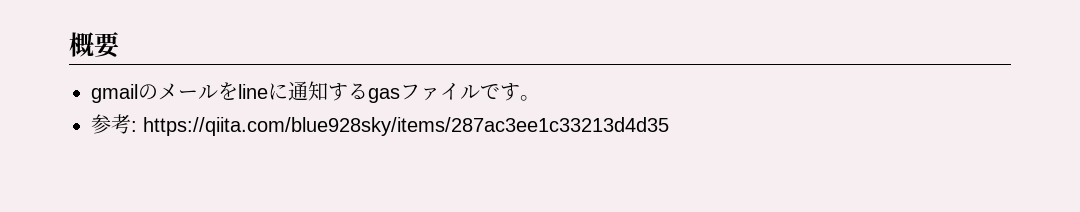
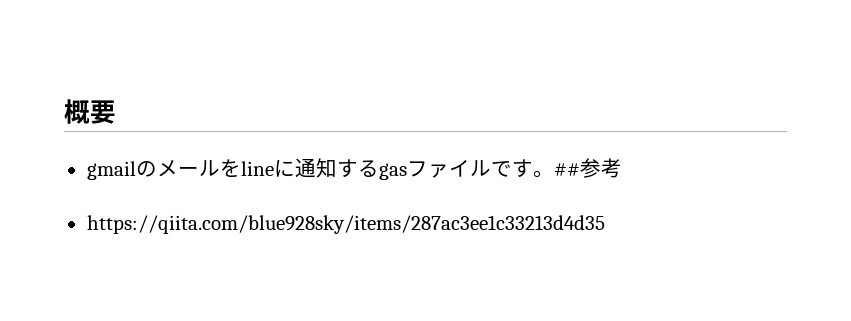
- gmailのメールをlineに通知するgasファイルです。
- 参考: https://qiita.com/blue928sky/items/287ac3ee1c33213d4d35
+ gmailのメールをlineに通知するgasファイルです。##参考
+ https://qiita.com/blue928sky/items/287ac3ee1c33213d4d35

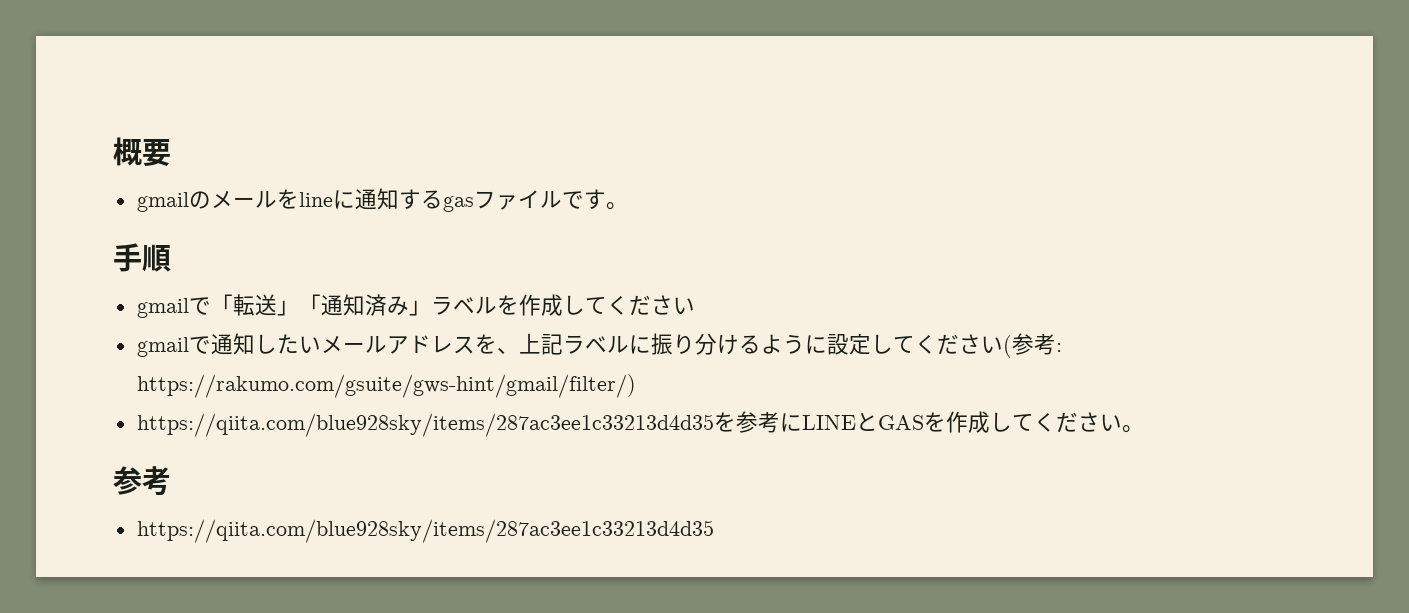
- gmailのメールをlineに通知するgasファイルです。##参考
+ gmailのメールをlineに通知するgasファイルです。
+ 手順
+ gmailで「転送」「通知済み」ラベルを作成してください
+ gmailで通知したいメールアドレスを、上記ラベルに振り分けるように設定してください(参考: https://rakumo.com/gsuite/gws-hint/gmail/filter/)
+ https://qiita.com/blue928sky/items/287ac3ee1c33213d4d35を参考にLINEとGASを作成してください。
+ 参考

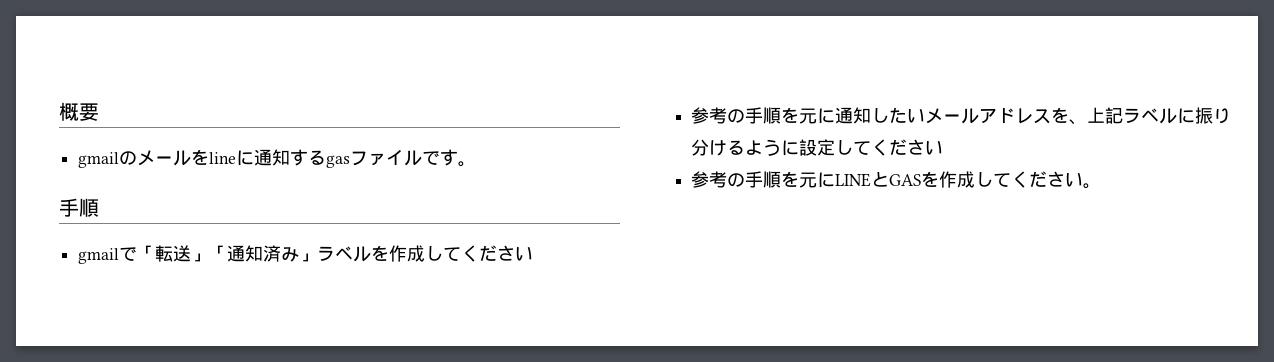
- gmailで通知したいメールアドレスを、上記ラベルに振り分けるように設定してください(参考: https://rakumo.com/gsuite/gws-hint/gmail/filter/)
- https://qiita.com/blue928sky/items/287ac3ee1c33213d4d35を参考にLINEとGASを作成してください。
- 参考
- https://qiita.com/blue928sky/items/287ac3ee1c33213d4d35
+ 参考の手順を元に通知したいメールアドレスを、上記ラベルに振り分けるように設定してください
+ 参考の手順を元にLINEとGASを作成してください。

